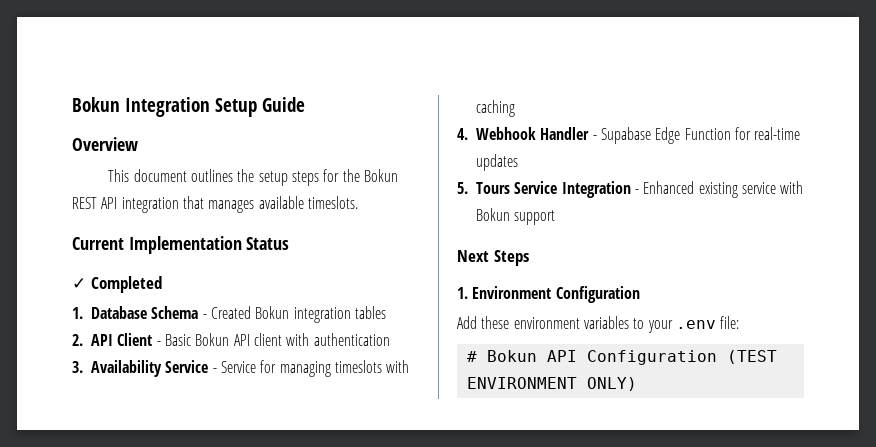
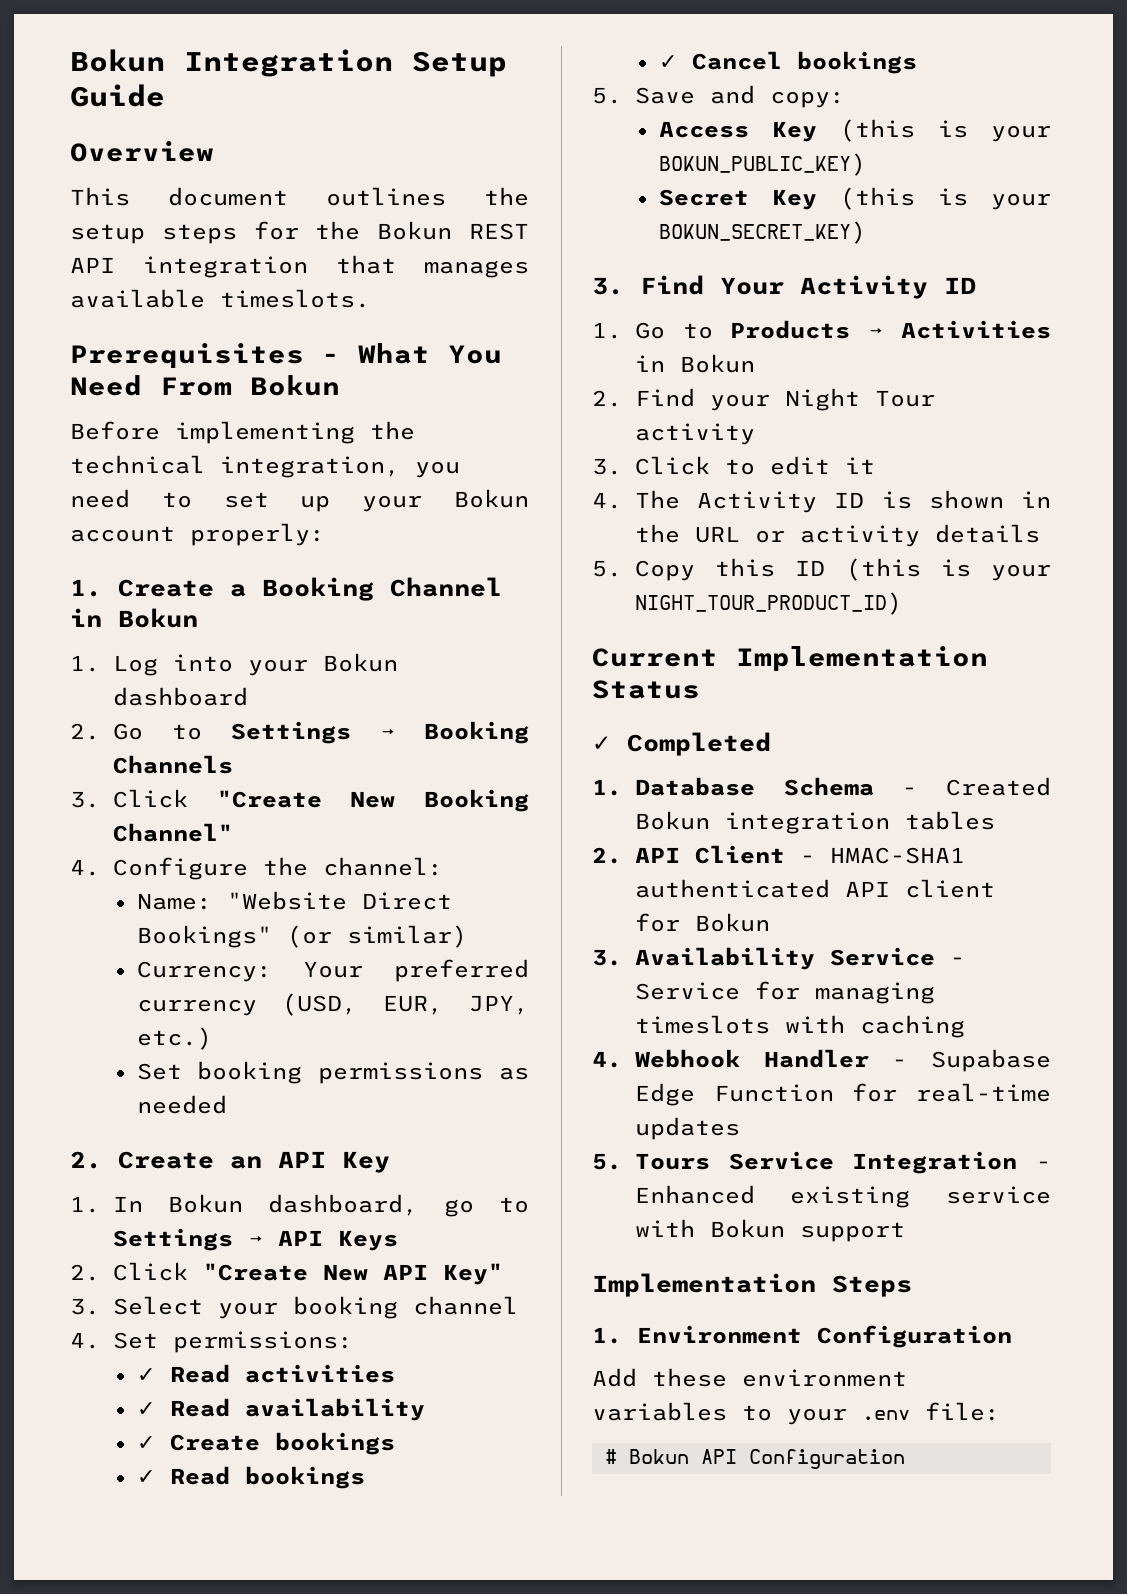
+ Prerequisites - What You Need From Bokun
+ Before implementing the technical integration, you need to set up your Bokun account properly:
+ 1. Create a Booking Channel in Bokun
+ 1. Log into your Bokun dashboard
+ 2. Go to Settings → Booking Channels
+ 3. Click "Create New Booking Channel"
+ 4. Configure the channel:
+ Name: "Website Direct Bookings" (or similar)
+ Currency: Your preferred currency (USD, EUR, JPY, etc.)
+ Set booking permissions as needed
+ 2. Create an API Key
+ 1. In Bokun dashboard, go to Settings → API Keys
+ 2. Click "Create New API Key"
+ 3. Select your booking channel
+ 4. Set permissions:
+ ✓ Read activities
+ ✓ Read availability
+ ✓ Create bookings
+ ✓ Read bookings
+ ✓ Cancel bookings
+ 5. Save and copy:
+ Access Key (this is your BOKUN_PUBLIC_KEY)
+ Secret Key (this is your BOKUN_SECRET_KEY)
+ 3. Find Your Activity ID
+ 1. Go to Products → Activities in Bokun
+ 2. Find your Night Tour activity
+ 3. Click to edit it
+ 4. The Activity ID is shown in the URL or activity details
+ 5. Copy this ID (this is your NIGHT_TOUR_PRODUCT_ID)
- 2. API Client - Basic Bokun API client with authentication
+ 2. API Client - HMAC-SHA1 authenticated API client for Bokun
- Next Steps
+ Implementation Steps
- # Bokun API Configuration (TEST ENVIRONMENT ONLY)
+ # Bokun API Configuration

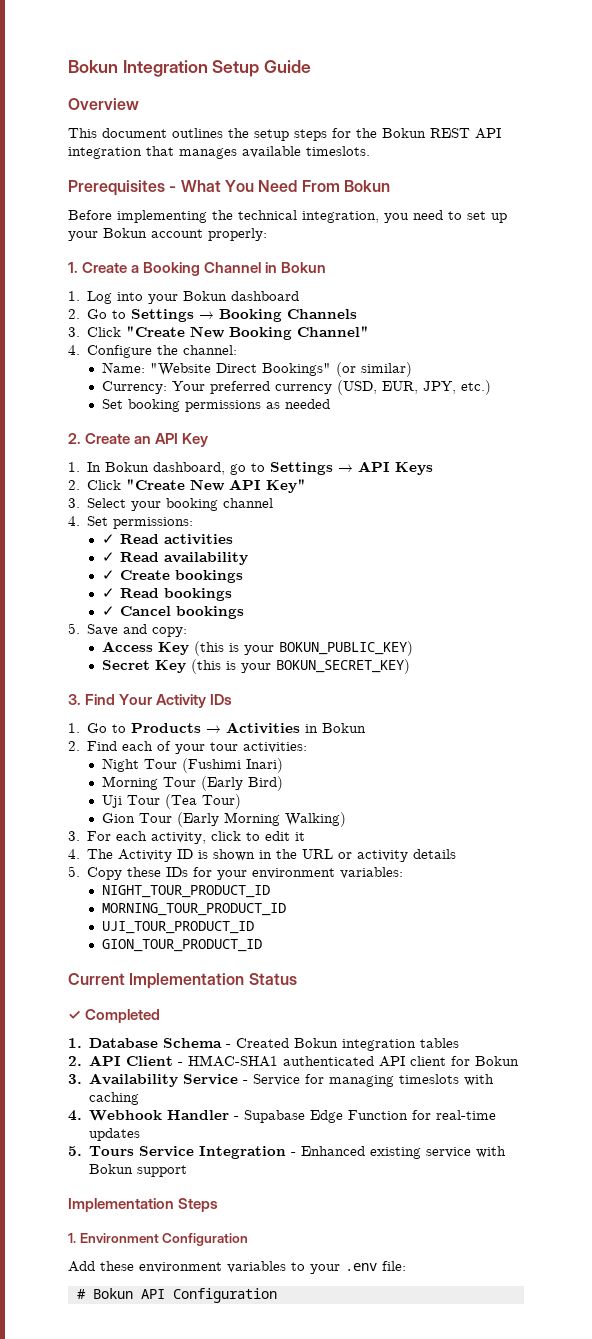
- 3. Find Your Activity ID
+ 3. Find Your Activity IDs
- 2. Find your Night Tour activity
- 3. Click to edit it
+ 2. Find each of your tour activities:
+ Night Tour (Fushimi Inari)
+ Morning Tour (Early Bird)
+ Uji Tour (Tea Tour)
+ Gion Tour (Early Morning Walking)
+ 3. For each activity, click to edit it
- 5. Copy this ID (this is your NIGHT_TOUR_PRODUCT_ID)
+ 5. Copy these IDs for your environment variables:
+ NIGHT_TOUR_PRODUCT_ID
+ MORNING_TOUR_PRODUCT_ID
+ UJI_TOUR_PRODUCT_ID
+ GION_TOUR_PRODUCT_ID

